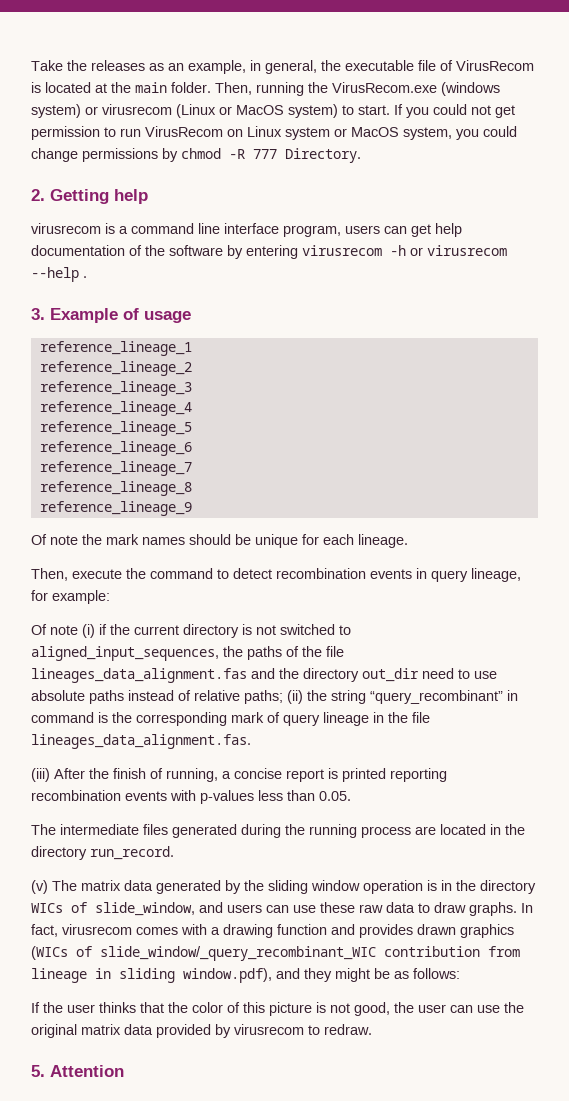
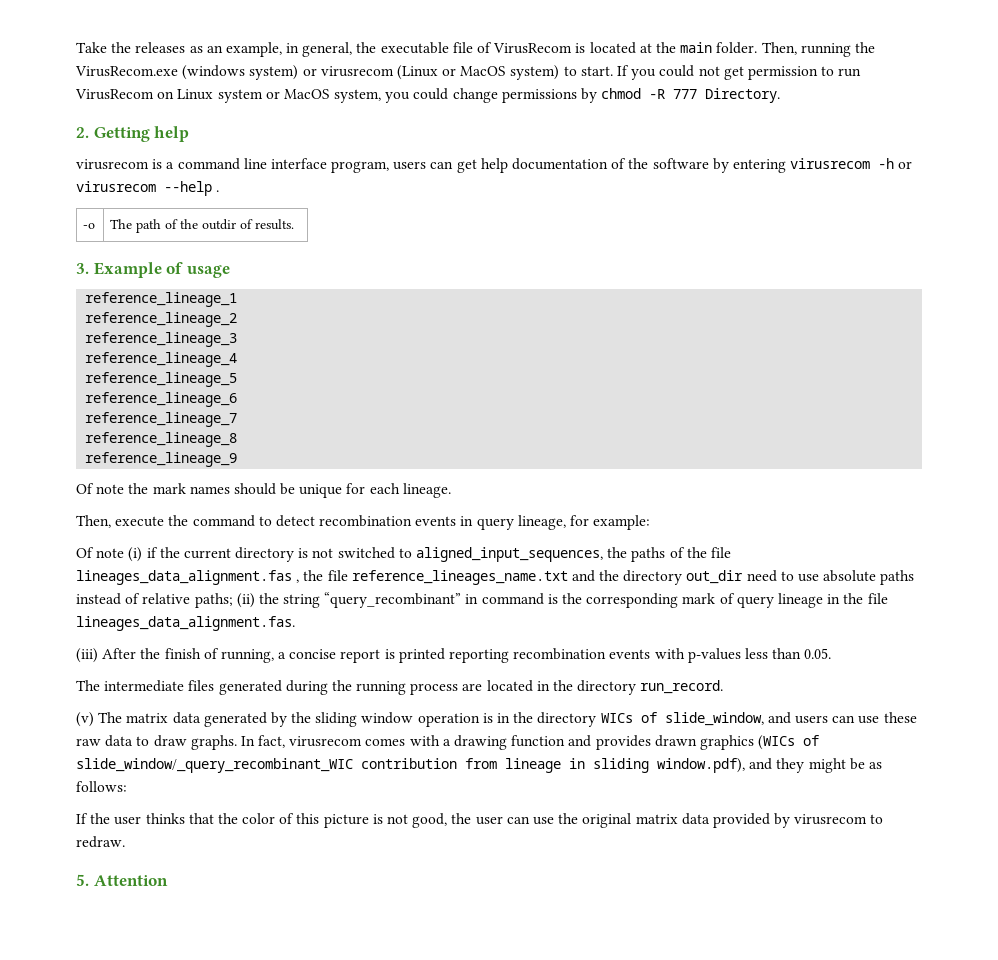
+ -o | The path of the outdir of results.
- Of note (i) if the current directory is not switched to aligned_input_sequences, the paths of the file lineages_data_alignment.fas and the directory out_dir need to use absolute paths instead of relative paths; (ii) the string “query_recombinant” in command is the corresponding mark of query lineage in the file lineages_data_alignment.fas.
+ Of note (i) if the current directory is not switched to aligned_input_sequences, the paths of the file lineages_data_alignment.fas , the file reference_lineages_name.txt and the directory out_dir need to use absolute paths instead of relative paths; (ii) the string “query_recombinant” in command is the corresponding mark of query lineage in the file lineages_data_alignment.fas.

